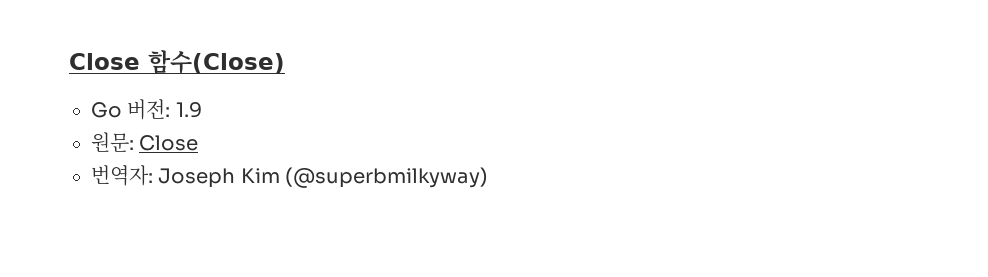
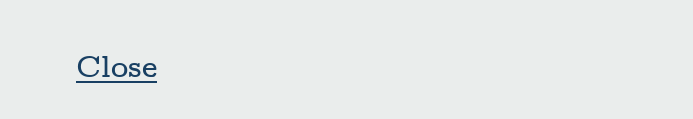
- Close 함수(Close)
- Go 버전: 1.9
- 원문: Close
- 번역자: Joseph Kim (@superbmilkyway)
+ Close

